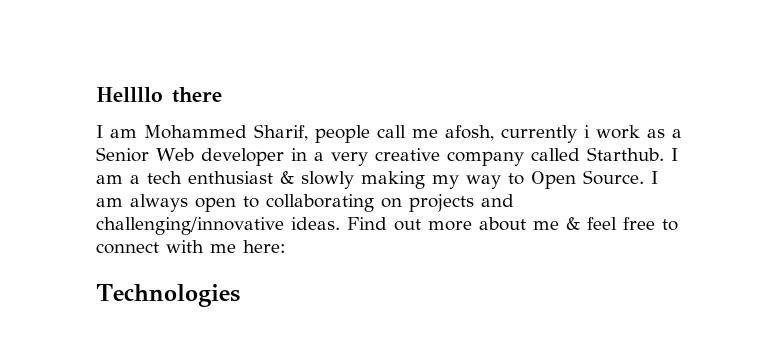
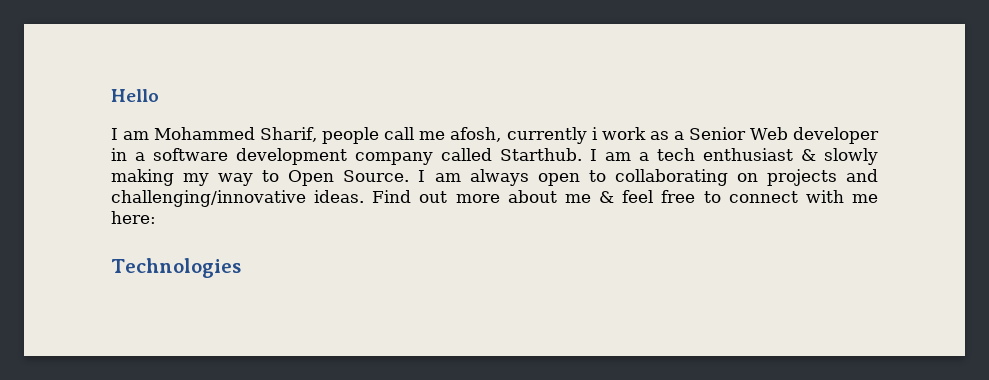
- Hellllo there
+ Hello
- I am Mohammed Sharif, people call me afosh, currently i work as a Senior Web developer in a very creative company called Starthub.
+ I am Mohammed Sharif, people call me afosh, currently i work as a Senior Web developer in a software development company called Starthub.

